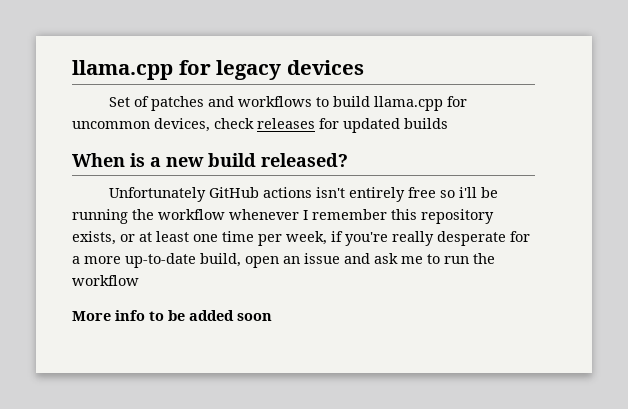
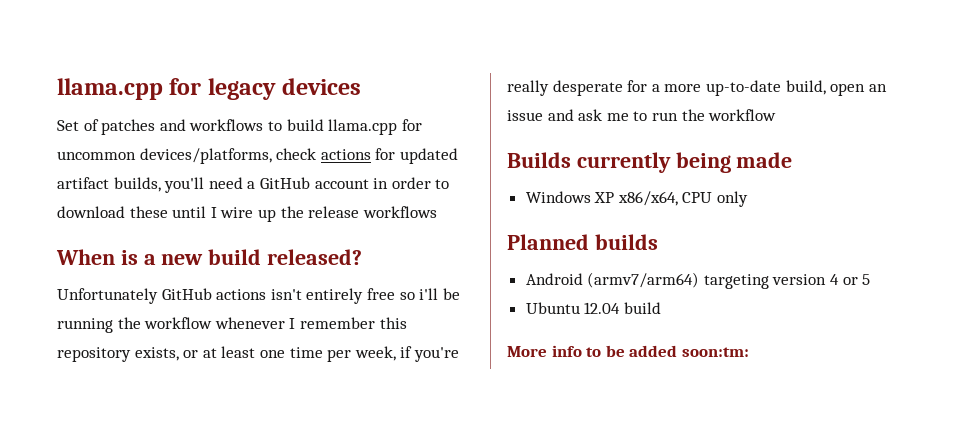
- Set of patches and workflows to build llama.cpp for uncommon devices, check releases for updated builds
+ Set of patches and workflows to build llama.cpp for uncommon devices/platforms, check actions for updated artifact builds, you'll need a GitHub account in order to download these until I wire up the release workflows
+ Builds currently being made
+ Windows XP x86/x64, CPU only
+ Planned builds
+ Android (armv7/arm64) targeting version 4 or 5
+ Ubuntu 12.04 build
- More info to be added soon
+ More info to be added soon:tm:

